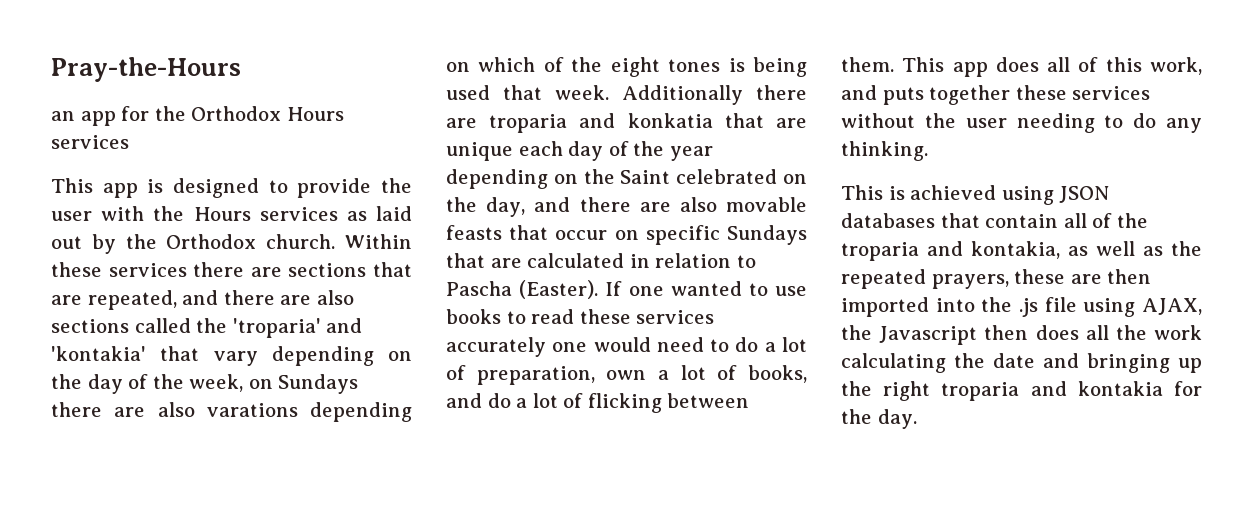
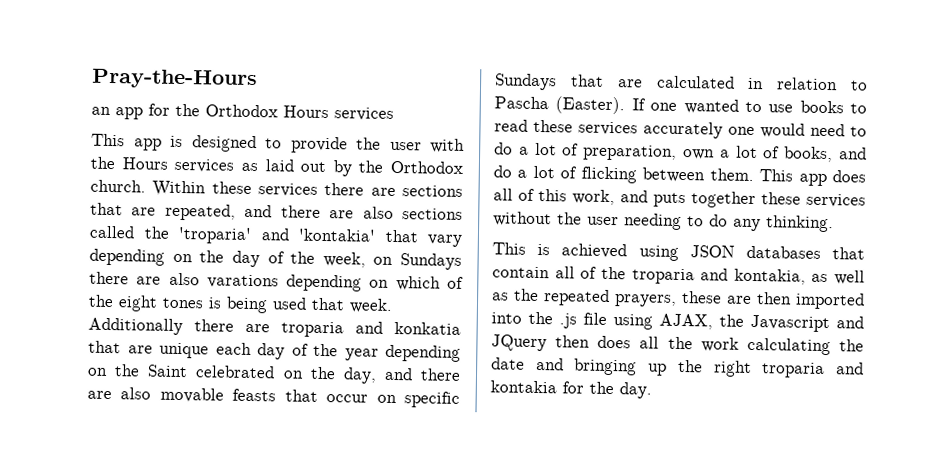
- This is achieved using JSON databases that contain all of the troparia and kontakia, as well as the repeated prayers, these are then imported into the .js file using AJAX, the Javascript then does all the work calculating the date and bringing up the right troparia and kontakia for the day.
+ This is achieved using JSON databases that contain all of the troparia and kontakia, as well as the repeated prayers, these are then imported into the .js file using AJAX, the Javascript and JQuery then does all the work calculating the date and bringing up the right troparia and kontakia for the day.

